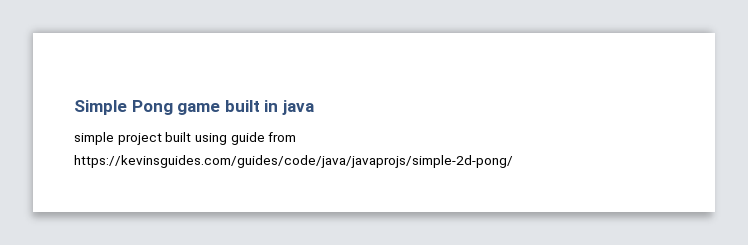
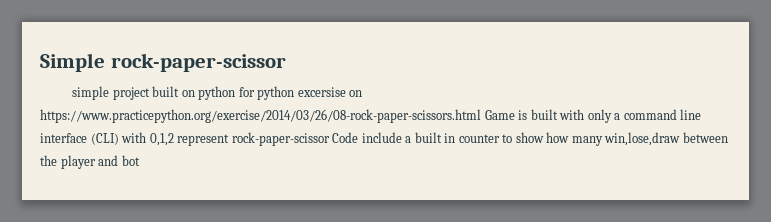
- Simple Pong game built in java
- simple project built using guide from https://kevinsguides.com/guides/code/java/javaprojs/simple-2d-pong/
+ Simple rock-paper-scissor
+ simple project built on python for python excersise on https://www.practicepython.org/exercise/2014/03/26/08-rock-paper-scissors.html Game is built with only a command line interface (CLI) with 0,1,2 represent rock-paper-scissor Code include a built in counter to show how many win,lose,draw between the player and bot

